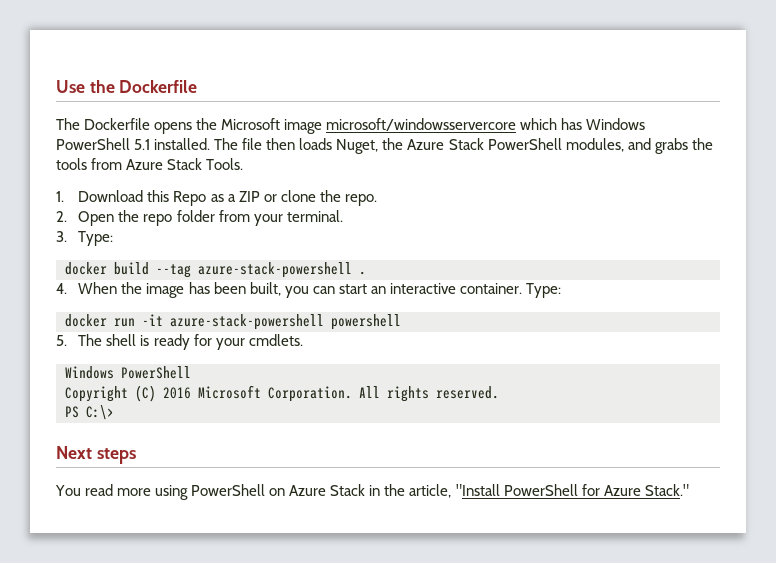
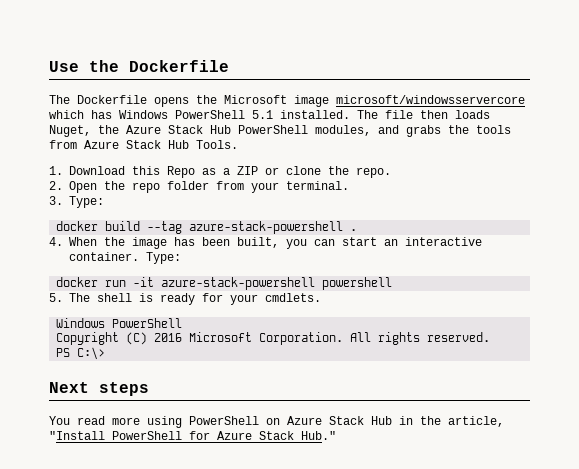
- The file then loads Nuget, the Azure Stack PowerShell modules, and grabs the tools from Azure Stack Tools.
+ The file then loads Nuget, the Azure Stack Hub PowerShell modules, and grabs the tools from Azure Stack Hub Tools.
- You read more using PowerShell on Azure Stack in the article, "Install PowerShell for Azure Stack."
+ You read more using PowerShell on Azure Stack Hub in the article, "Install PowerShell for Azure Stack Hub."

